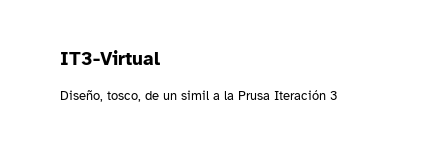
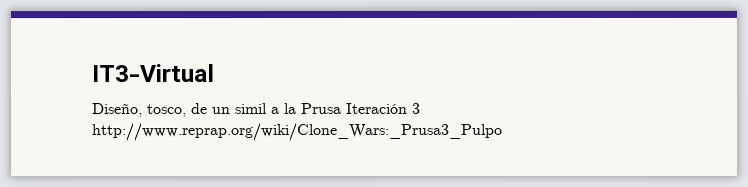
- Diseño, tosco, de un simil a la Prusa Iteración 3
+ Diseño, tosco, de un simil a la Prusa Iteración 3 http://www.reprap.org/wiki/Clone_Wars:_Prusa3_Pulpo

